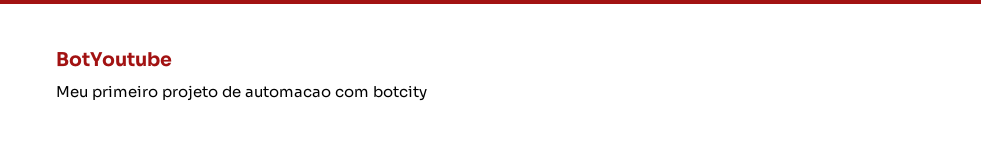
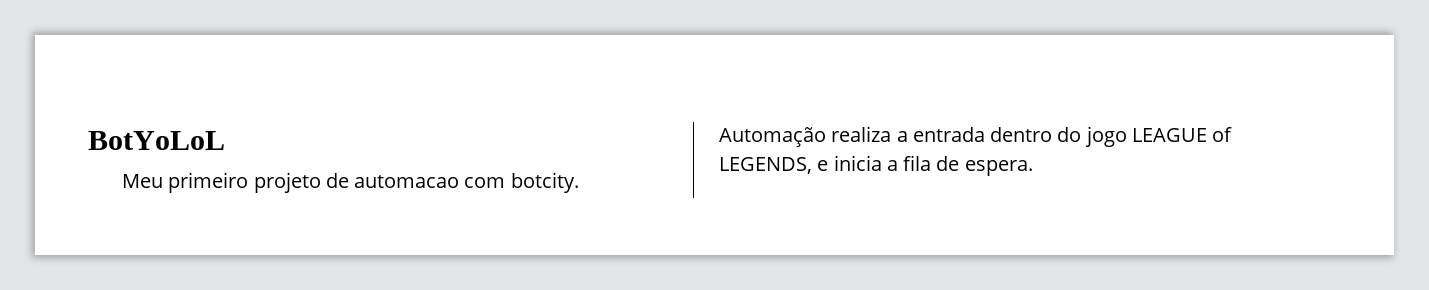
- BotYoutube
+ BotYoLoL
- Meu primeiro projeto de automacao com botcity
+ Meu primeiro projeto de automacao com botcity. Automação realiza a entrada dentro do jogo LEAGUE of LEGENDS, e inicia a fila de espera.

